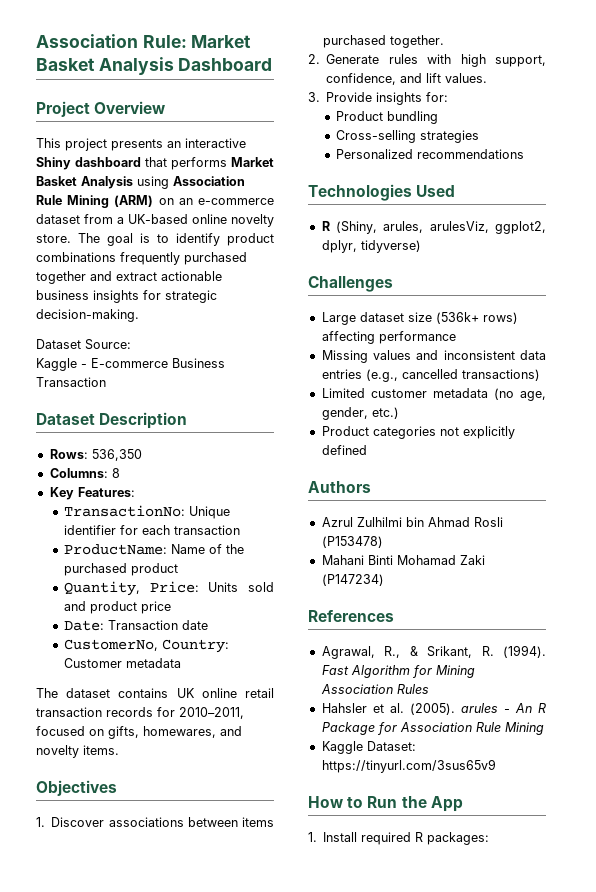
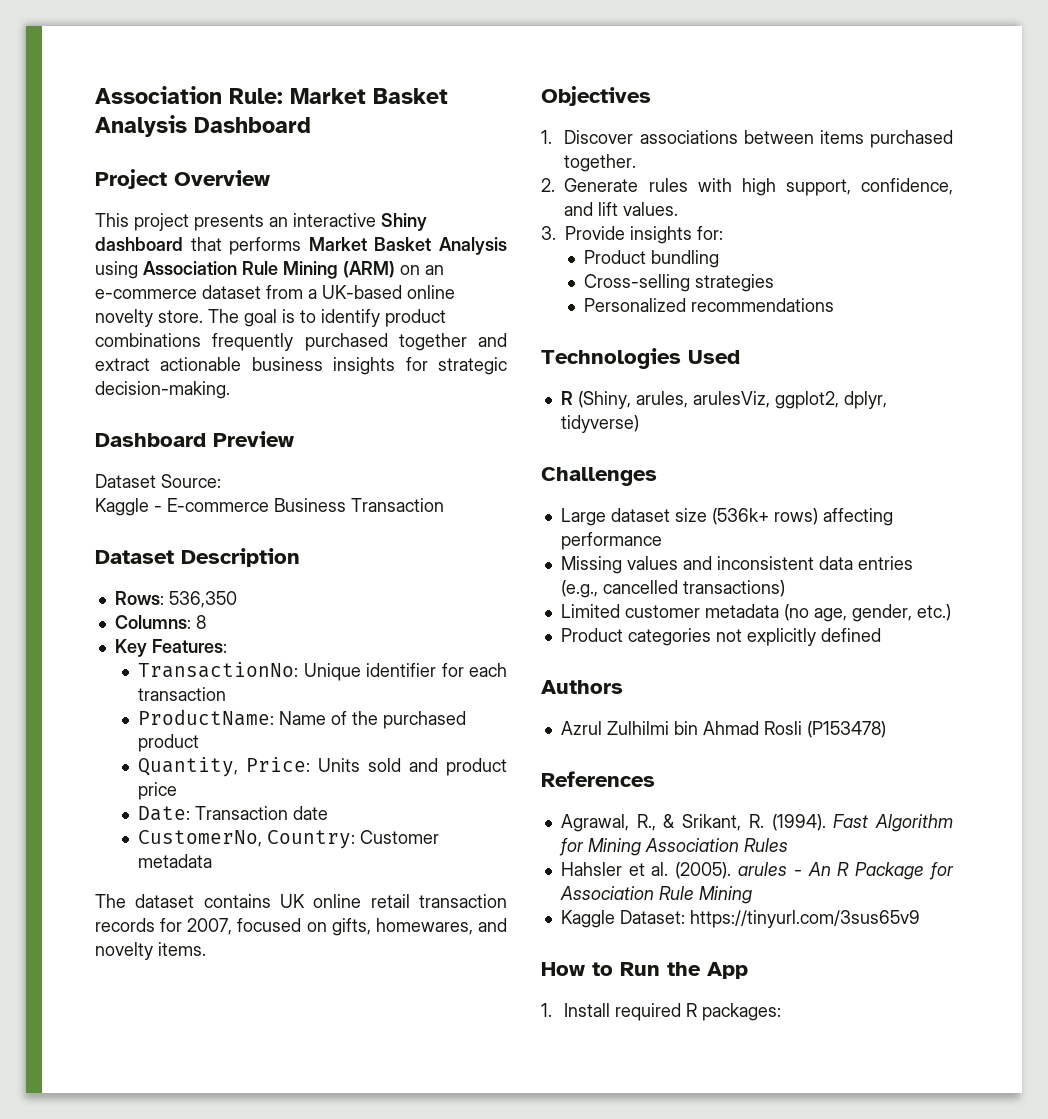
+ Dashboard Preview
- The dataset contains UK online retail transaction records for 2010–2011, focused on gifts, homewares, and novelty items.
+ The dataset contains UK online retail transaction records for 2007, focused on gifts, homewares, and novelty items.
- Mahani Binti Mohamad Zaki (P147234)

